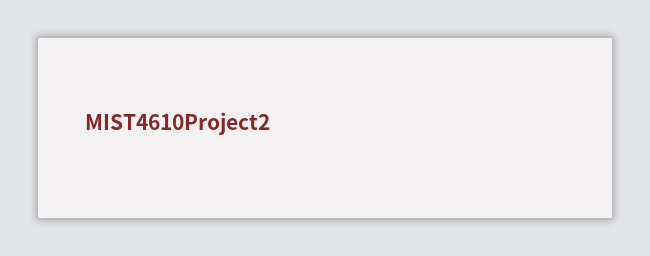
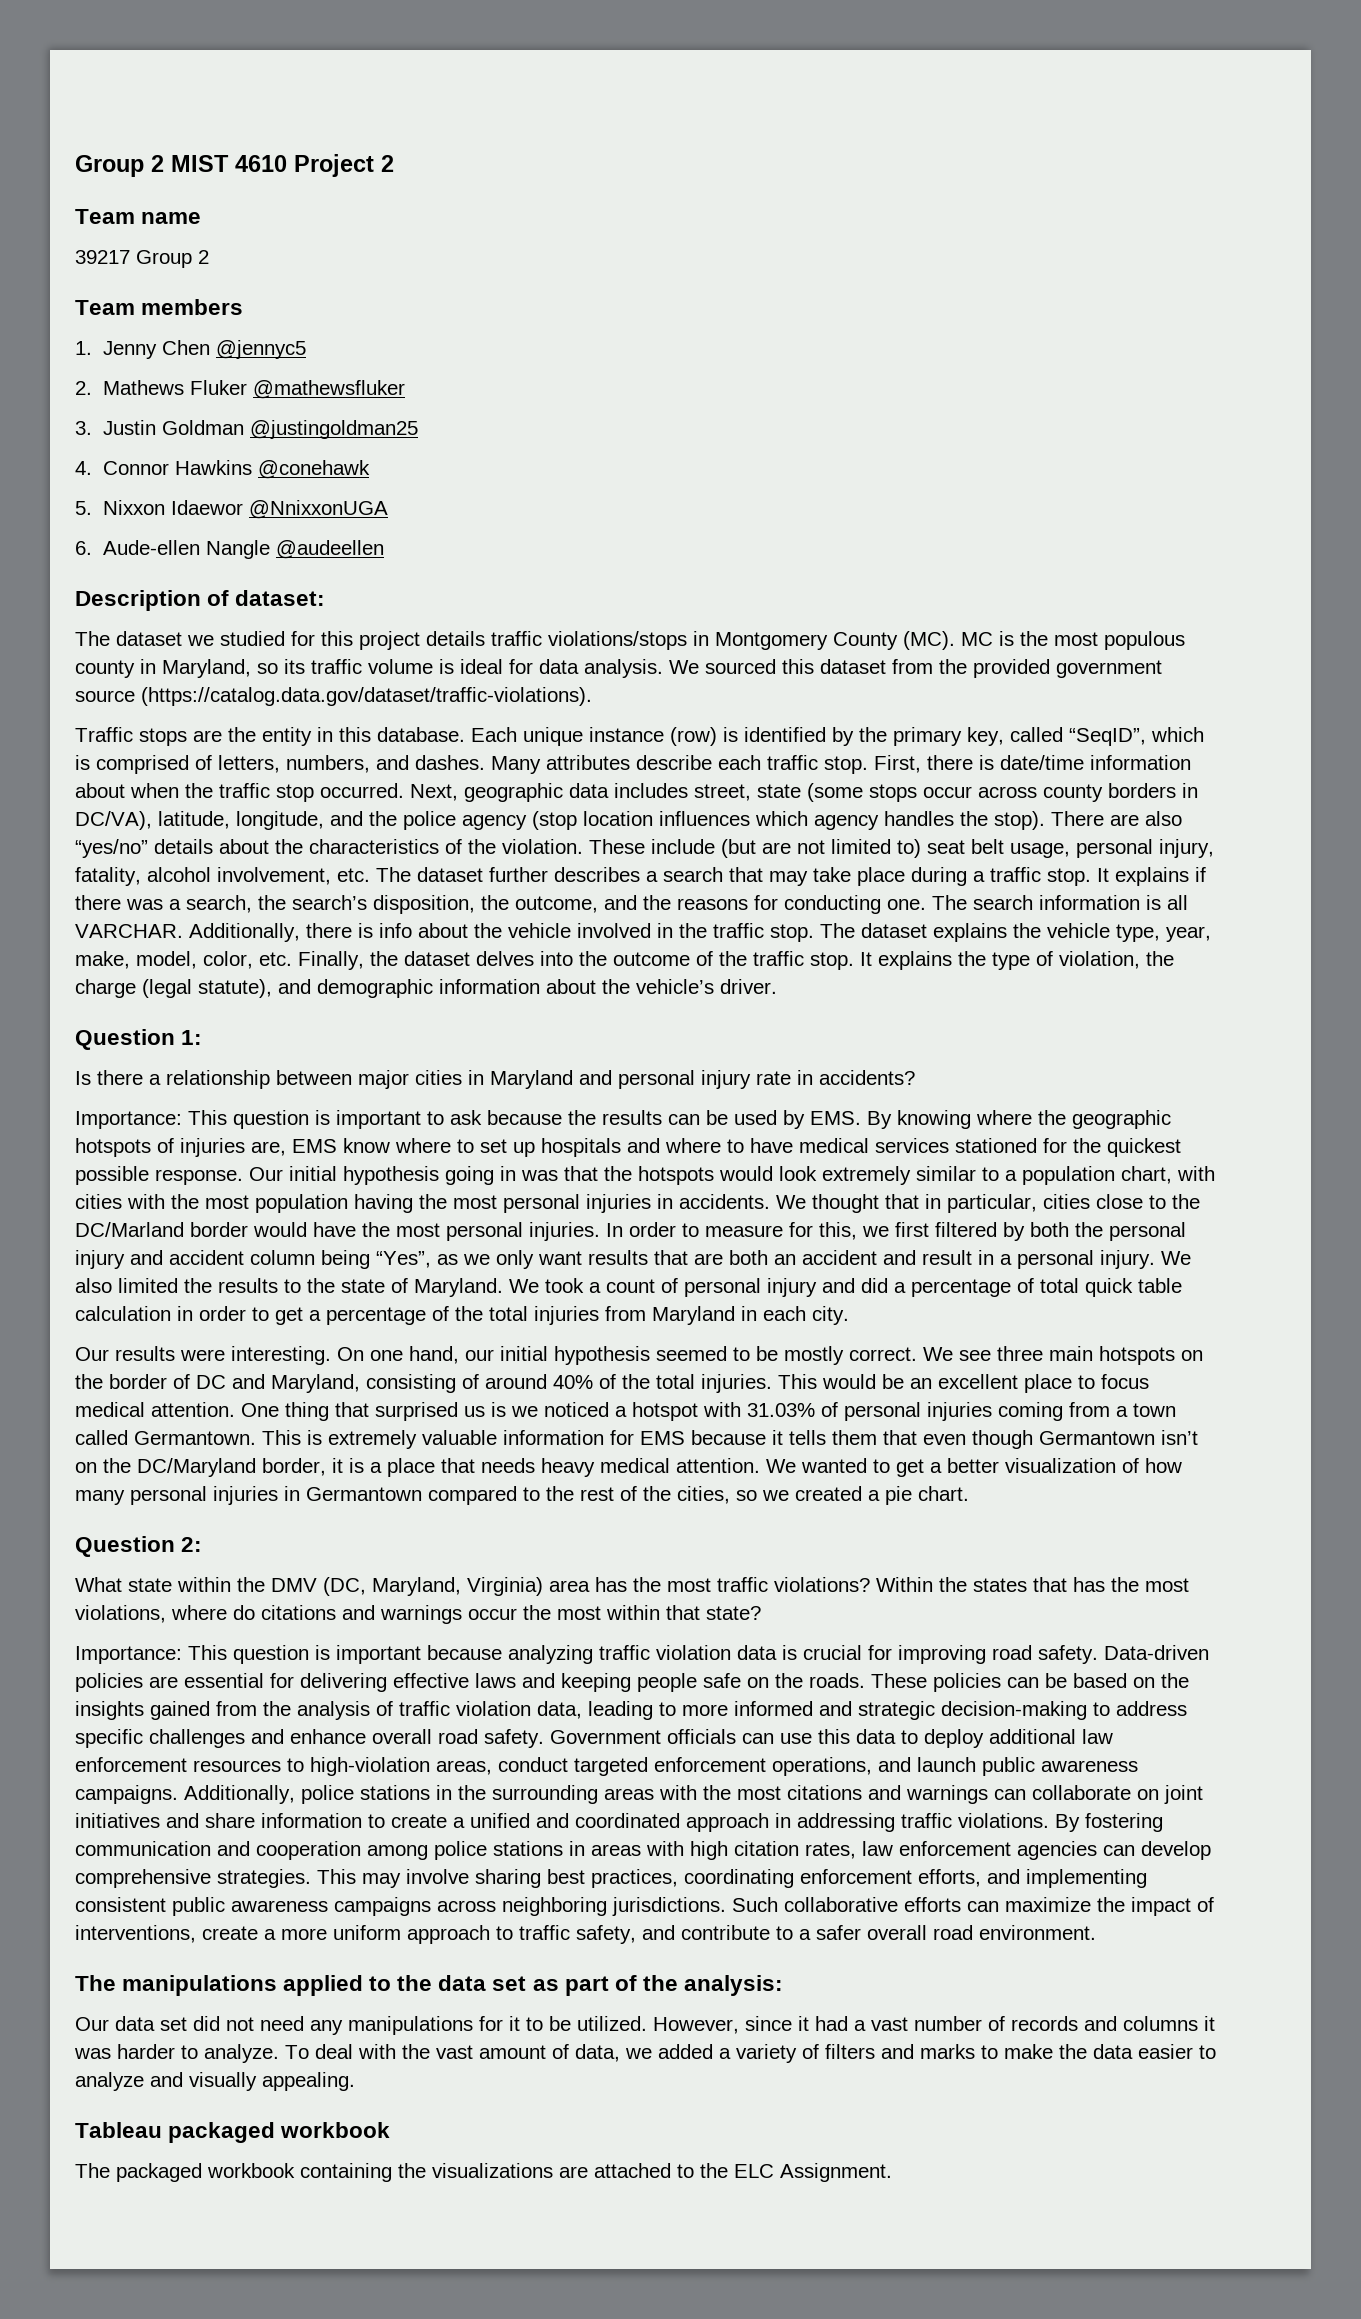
- MIST4610Project2
+ Group 2 MIST 4610 Project 2
+ Team name
+ 39217 Group 2
+ Team members
+ 1. Jenny Chen @jennyc5
+ 2. Mathews Fluker @mathewsfluker
+ 3. Justin Goldman @justingoldman25
+ 4. Connor Hawkins @conehawk
+ 5. Nixxon Idaewor @NnixxonUGA
+ 6. Aude-ellen Nangle @audeellen
+ Description of dataset:
+ The dataset we studied for this project details traffic violations/stops in Montgomery County (MC). MC is the most populous county in Maryland, so its traffic volume is ideal for data analysis. We sourced this dataset from the provided government source (https://catalog.data.gov/dataset/traffic-violations).
+ Traffic stops are the entity in this database. Each unique instance (row) is identified by the primary key, called “SeqID”, which is comprised of letters, numbers, and dashes. Many attributes describe each traffic stop. First, there is date/time information about when the traffic stop occurred. Next, geographic data includes street, state (some stops occur across county borders in DC/VA), latitude, longitude, and the police agency (stop location influences which agency handles the stop). There are also “yes/no” details about the characteristics of the violation. These include (but are not limited to) seat belt usage, personal injury, fatality, alcohol involvement, etc. The dataset further describes a search that may take place during a traffic stop. It explains if there was a search, the search’s disposition, the outcome, and the reasons for conducting one. The search information is all VARCHAR. Additionally, there is info about the vehicle involved in the traffic stop. The dataset explains the vehicle type, year, make, model, color, etc. Finally, the dataset delves into the outcome of the traffic stop. It explains the type of violation, the charge (legal statute), and demographic information about the vehicle’s driver.
+ Question 1:
+ Is there a relationship between major cities in Maryland and personal injury rate in accidents?
+ Importance: This question is important to ask because the results can be used by EMS. By knowing where the geographic hotspots of injuries are, EMS know where to set up hospitals and where to have medical services stationed for the quickest possible response. Our initial hypothesis going in was that the hotspots would look extremely similar to a population chart, with cities with the most population having the most personal injuries in accidents. We thought that in particular, cities close to the DC/Marland border would have the most personal injuries. In order to measure for this, we first filtered by both the personal injury and accident column being “Yes”, as we only want results that are both an accident and result in a personal injury. We also limited the results to the state of Maryland. We took a count of personal injury and did a percentage of total quick table calculation in order to get a percentage of the total injuries from Maryland in each city.
+ Our results were interesting. On one hand, our initial hypothesis seemed to be mostly correct. We see three main hotspots on the border of DC and Maryland, consisting of around 40% of the total injuries. This would be an excellent place to focus medical attention. One thing that surprised us is we noticed a hotspot with 31.03% of personal injuries coming from a town called Germantown. This is extremely valuable information for EMS because it tells them that even though Germantown isn’t on the DC/Maryland border, it is a place that needs heavy medical attention. We wanted to get a better visualization of how many personal injuries in Germantown compared to the rest of the cities, so we created a pie chart.
+ Question 2:
+ What state within the DMV (DC, Maryland, Virginia) area has the most traffic violations? Within the states that has the most violations, where do citations and warnings occur the most within that state?
+ Importance: This question is important because analyzing traffic violation data is crucial for improving road safety. Data-driven policies are essential for delivering effective laws and keeping people safe on the roads. These policies can be based on the insights gained from the analysis of traffic violation data, leading to more informed and strategic decision-making to address specific challenges and enhance overall road safety. Government officials can use this data to deploy additional law enforcement resources to high-violation areas, conduct targeted enforcement operations, and launch public awareness campaigns. Additionally, police stations in the surrounding areas with the most citations and warnings can collaborate on joint initiatives and share information to create a unified and coordinated approach in addressing traffic violations. By fostering communication and cooperation among police stations in areas with high citation rates, law enforcement agencies can develop comprehensive strategies. This may involve sharing best practices, coordinating enforcement efforts, and implementing consistent public awareness campaigns across neighboring jurisdictions. Such collaborative efforts can maximize the impact of interventions, create a more uniform approach to traffic safety, and contribute to a safer overall road environment.
+ The manipulations applied to the data set as part of the analysis:
+ Our data set did not need any manipulations for it to be utilized. However, since it had a vast number of records and columns it was harder to analyze. To deal with the vast amount of data, we added a variety of filters and marks to make the data easier to analyze and visually appealing.
+ Tableau packaged workbook
+ The packaged workbook containing the visualizations are attached to the ELC Assignment.

